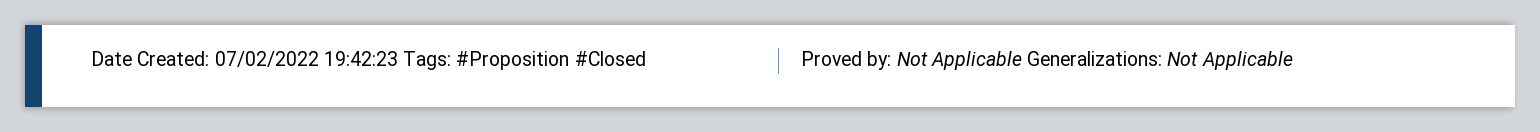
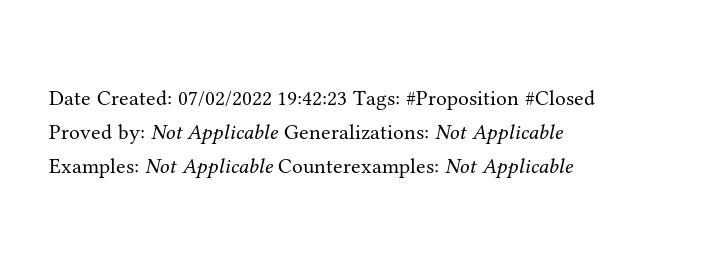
+ Examples: Not Applicable Counterexamples: Not Applicable

